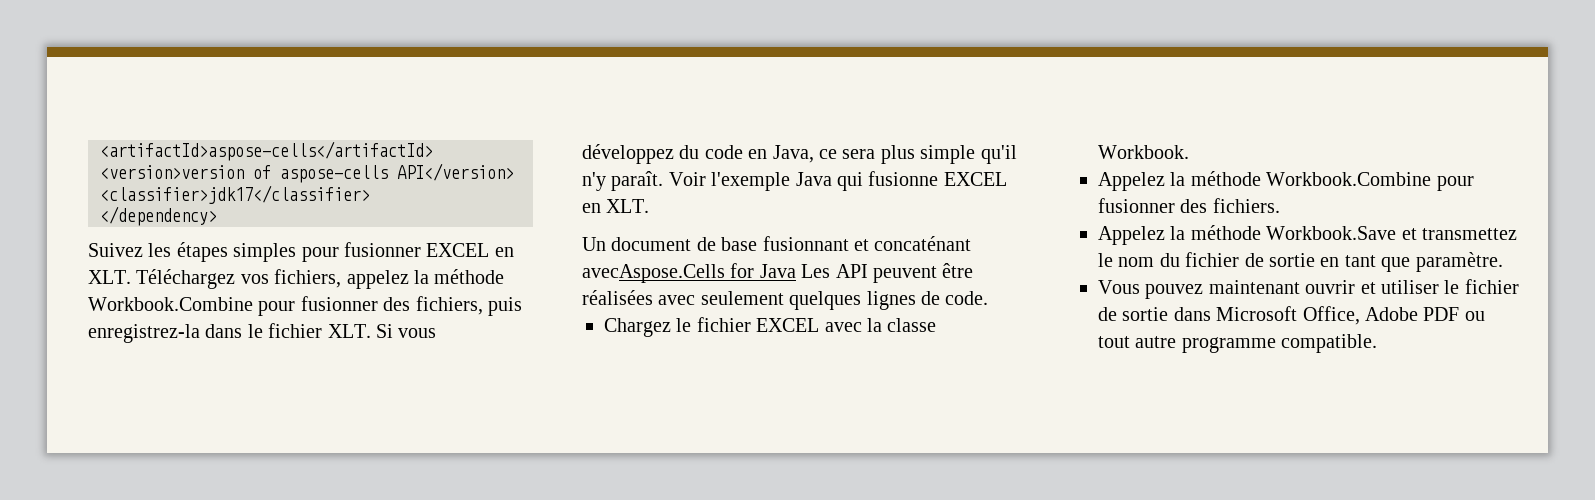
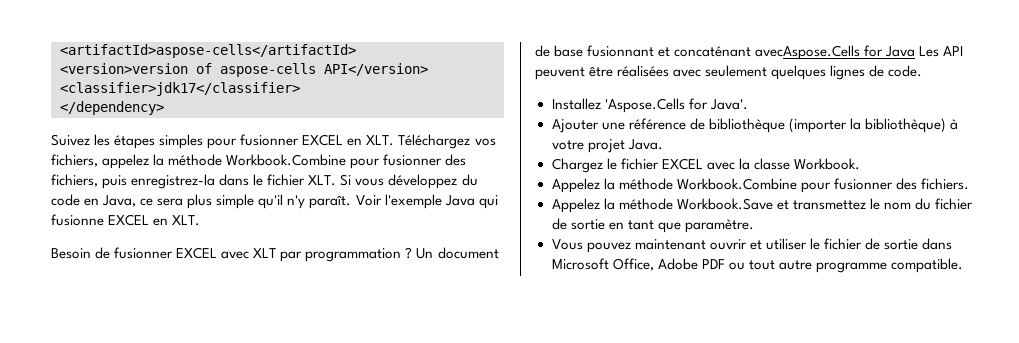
+ Besoin de fusionner EXCEL avec XLT par programmation ?
+ Installez 'Aspose.Cells for Java'.
+ Ajouter une référence de bibliothèque (importer la bibliothèque) à votre projet Java.

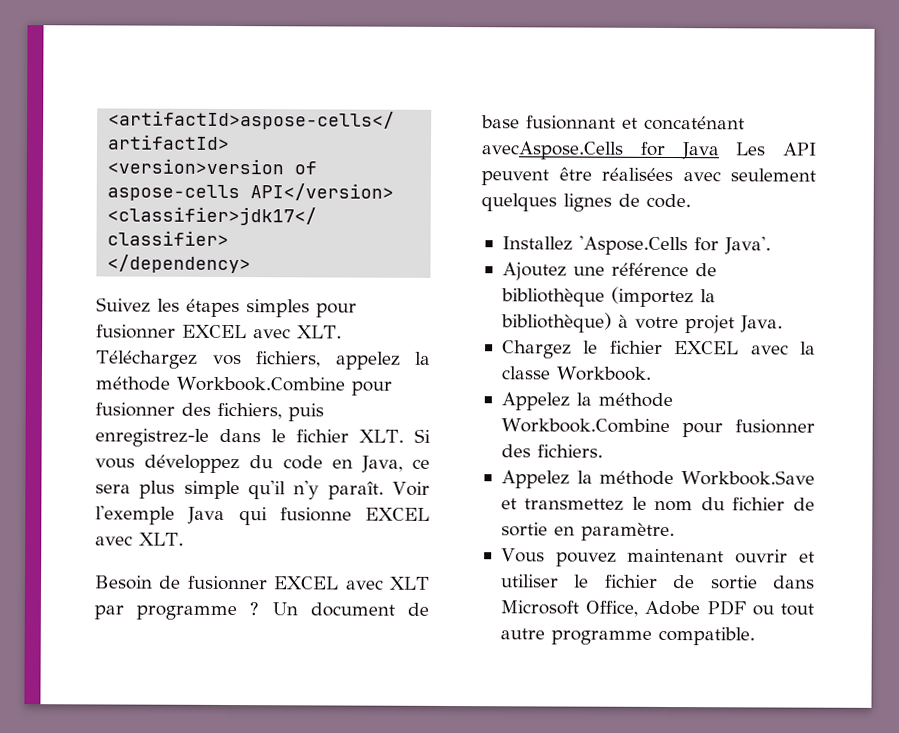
- Suivez les étapes simples pour fusionner EXCEL en XLT. Téléchargez vos fichiers, appelez la méthode Workbook.Combine pour fusionner des fichiers, puis enregistrez-la dans le fichier XLT. Si vous développez du code en Java, ce sera plus simple qu'il n'y paraît.
+ Suivez les étapes simples pour fusionner EXCEL avec XLT. Téléchargez vos fichiers, appelez la méthode Workbook.Combine pour fusionner des fichiers, puis enregistrez-le dans le fichier XLT. Si vous développez du code en Java, ce sera plus simple qu'il n'y paraît.
- Voir l'exemple Java qui fusionne EXCEL en XLT.
+ Voir l'exemple Java qui fusionne EXCEL avec XLT.
- Besoin de fusionner EXCEL avec XLT par programmation ?
+ Besoin de fusionner EXCEL avec XLT par programme ?
- Ajouter une référence de bibliothèque (importer la bibliothèque) à votre projet Java.
+ Ajoutez une référence de bibliothèque (importez la bibliothèque) à votre projet Java.
- Appelez la méthode Workbook.Save et transmettez le nom du fichier de sortie en tant que paramètre.
+ Appelez la méthode Workbook.Save et transmettez le nom du fichier de sortie en paramètre.

